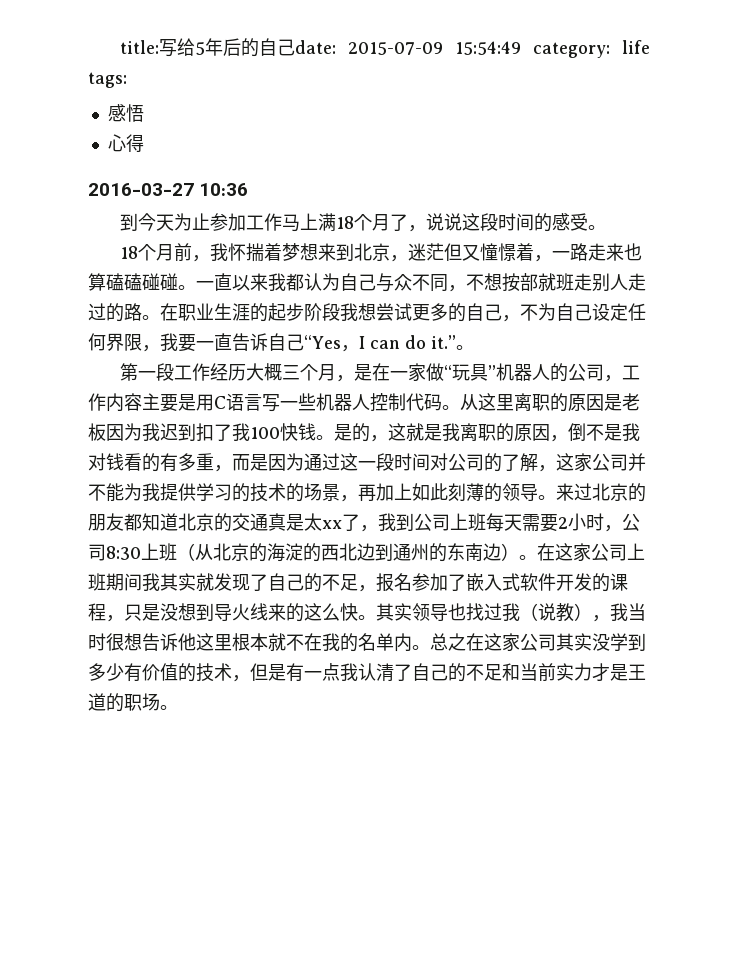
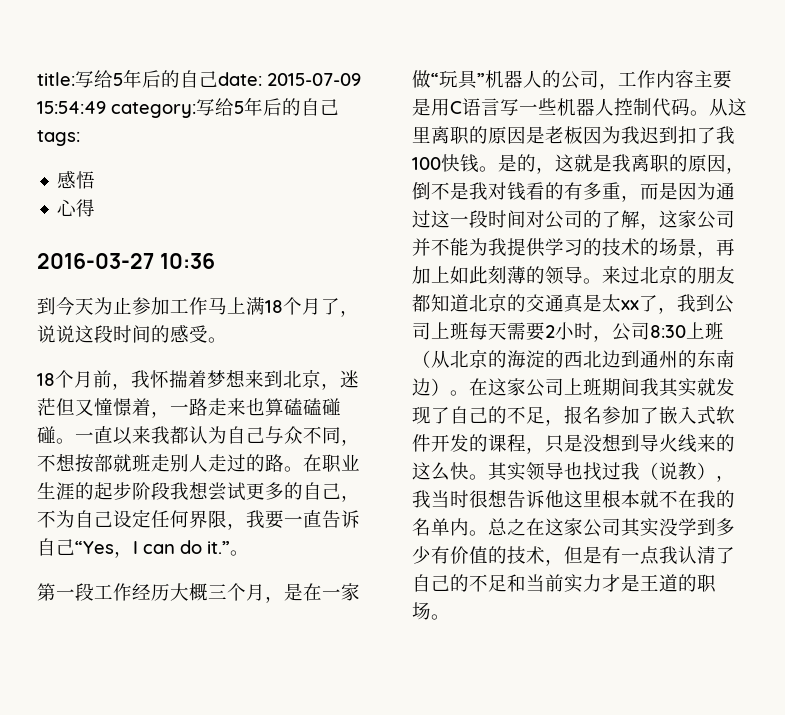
- title:写给5年后的自己date: 2015-07-09 15:54:49 category: life tags:
+ title:写给5年后的自己date: 2015-07-09 15:54:49 category:写给5年后的自己tags:

